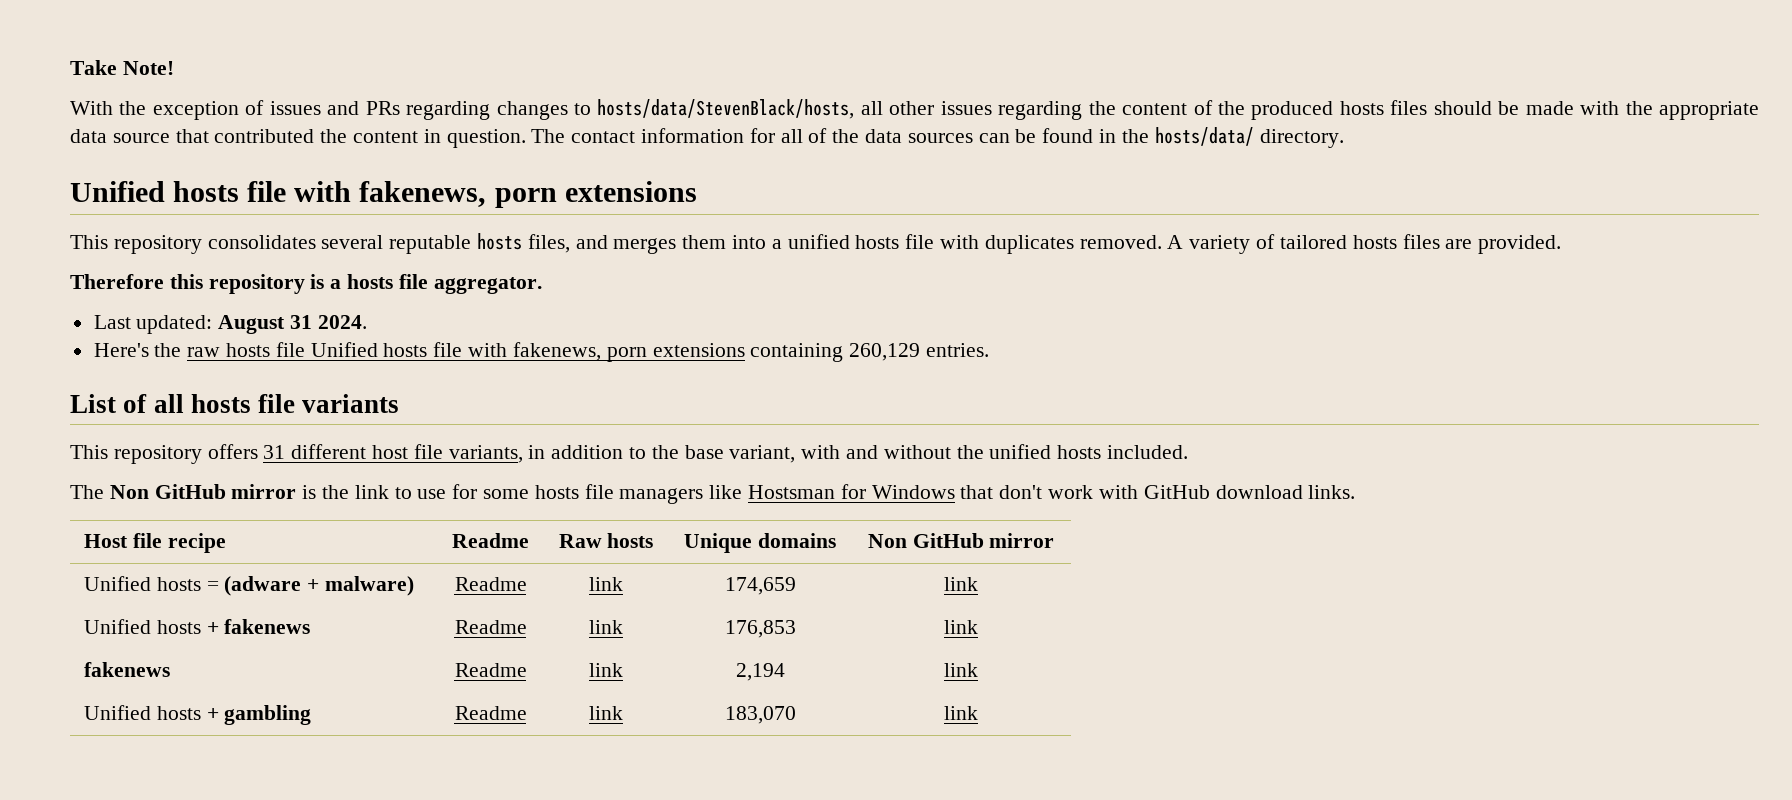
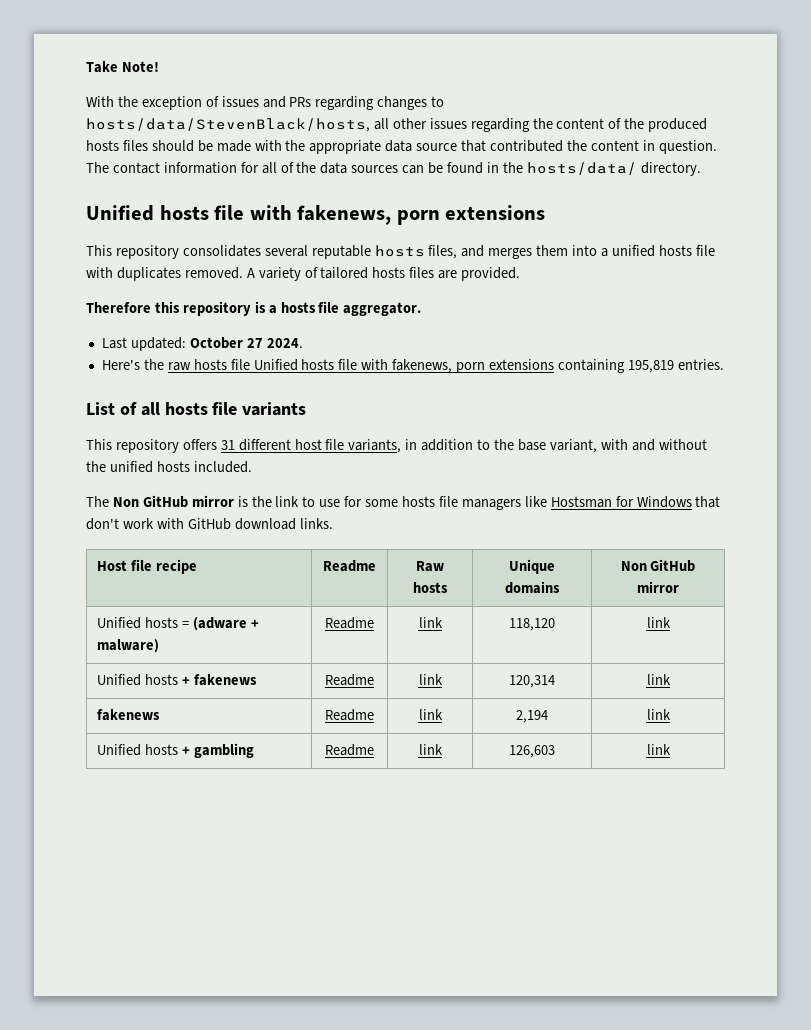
- Last updated: August 31 2024.
+ Last updated: October 27 2024.
- Here's the raw hosts file Unified hosts file with fakenews, porn extensions containing 260,129 entries.
+ Here's the raw hosts file Unified hosts file with fakenews, porn extensions containing 195,819 entries.
- Unified hosts = (adware + malware) | Readme | link | 174,659 | link
+ Unified hosts = (adware + malware) | Readme | link | 118,120 | link
- Unified hosts + fakenews | Readme | link | 176,853 | link
+ Unified hosts + fakenews | Readme | link | 120,314 | link
- Unified hosts + gambling | Readme | link | 183,070 | link
+ Unified hosts + gambling | Readme | link | 126,603 | link

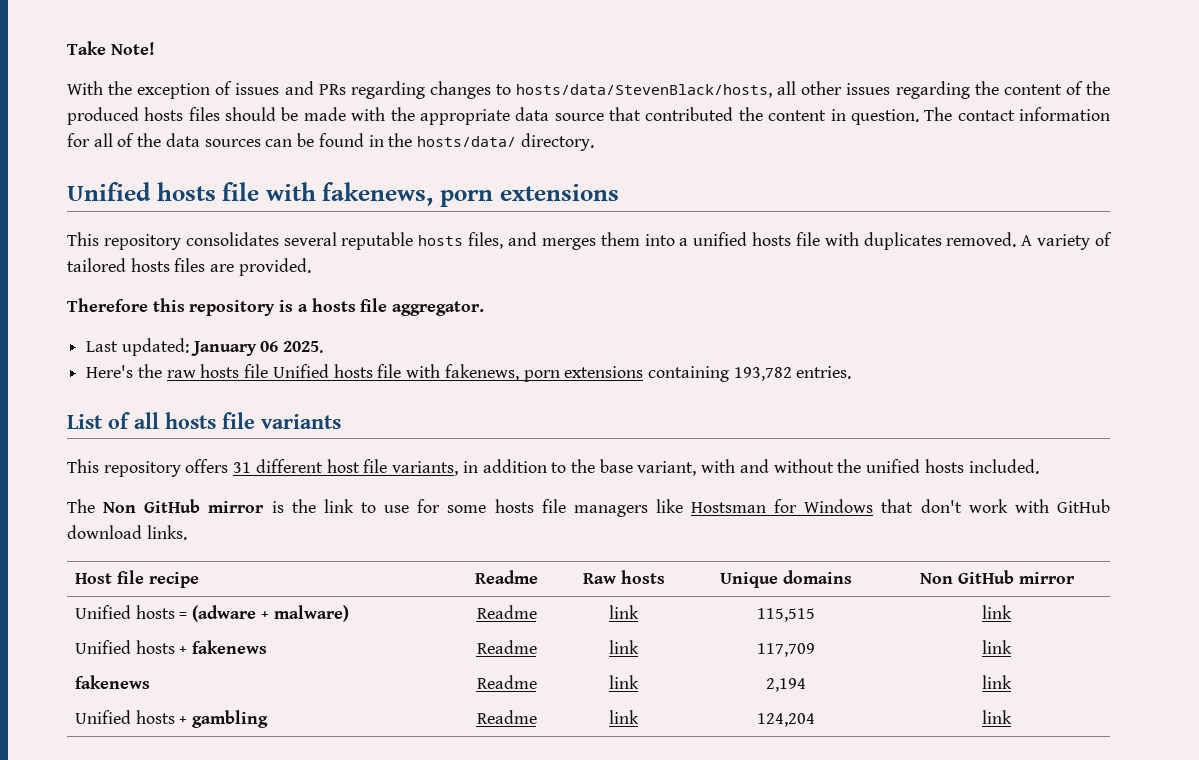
- Last updated: October 27 2024.
+ Last updated: January 06 2025.
- Here's the raw hosts file Unified hosts file with fakenews, porn extensions containing 195,819 entries.
+ Here's the raw hosts file Unified hosts file with fakenews, porn extensions containing 193,782 entries.
- Unified hosts = (adware + malware) | Readme | link | 118,120 | link
+ Unified hosts = (adware + malware) | Readme | link | 115,515 | link
- Unified hosts + fakenews | Readme | link | 120,314 | link
+ Unified hosts + fakenews | Readme | link | 117,709 | link
- Unified hosts + gambling | Readme | link | 126,603 | link
+ Unified hosts + gambling | Readme | link | 124,204 | link

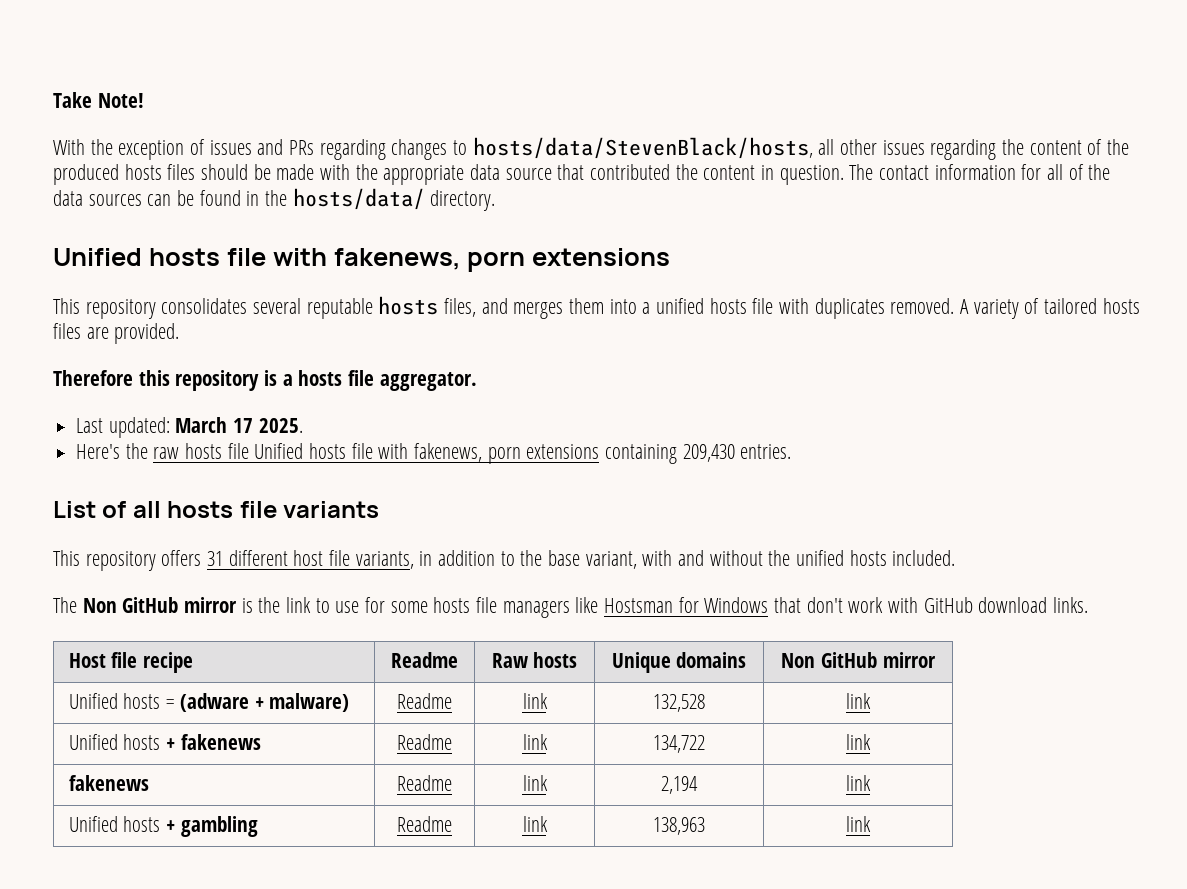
- Last updated: January 06 2025.
+ Last updated: March 17 2025.
- Here's the raw hosts file Unified hosts file with fakenews, porn extensions containing 193,782 entries.
+ Here's the raw hosts file Unified hosts file with fakenews, porn extensions containing 209,430 entries.
- Unified hosts = (adware + malware) | Readme | link | 115,515 | link
+ Unified hosts = (adware + malware) | Readme | link | 132,528 | link
- Unified hosts + fakenews | Readme | link | 117,709 | link
+ Unified hosts + fakenews | Readme | link | 134,722 | link
- Unified hosts + gambling | Readme | link | 124,204 | link
+ Unified hosts + gambling | Readme | link | 138,963 | link

